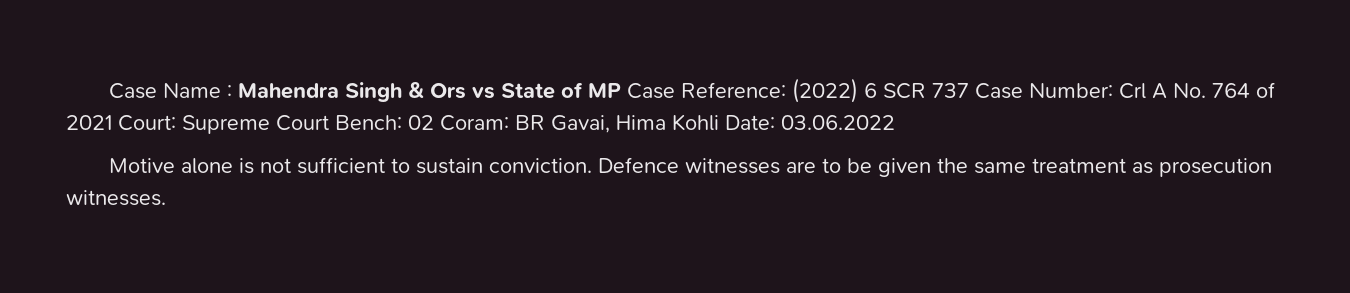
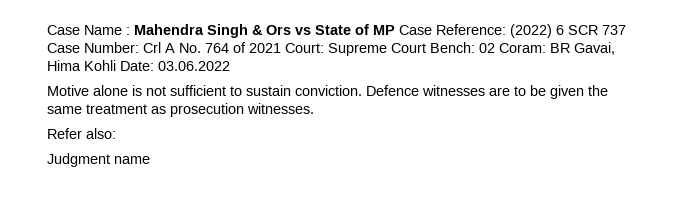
+ Refer also:
+ Judgment name

